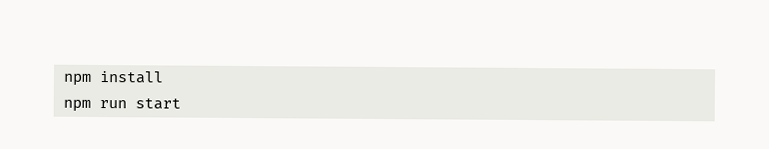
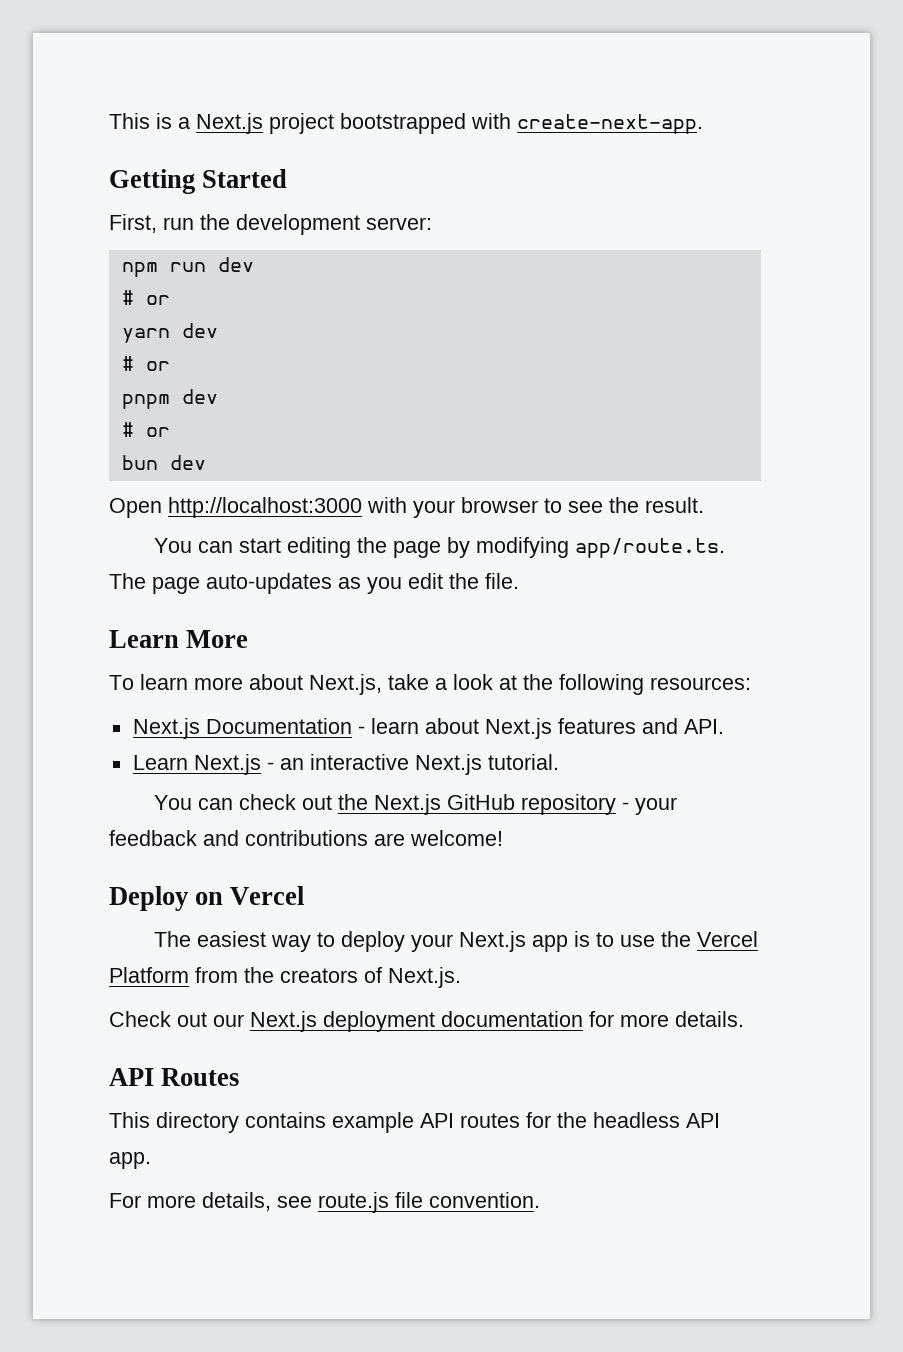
- npm install
- npm run start
+ This is a Next.js project bootstrapped with create-next-app.
+ Getting Started
+ First, run the development server:
+ npm run dev
+ # or
+ yarn dev
+ # or
+ pnpm dev
+ # or
+ bun dev
+ Open http://localhost:3000 with your browser to see the result.
+ You can start editing the page by modifying app/route.ts. The page auto-updates as you edit the file.
+ Learn More
+ To learn more about Next.js, take a look at the following resources:
+ Next.js Documentation - learn about Next.js features and API.
+ Learn Next.js - an interactive Next.js tutorial.
+ You can check out the Next.js GitHub repository - your feedback and contributions are welcome!
+ Deploy on Vercel
+ The easiest way to deploy your Next.js app is to use the Vercel Platform from the creators of Next.js.
+ Check out our Next.js deployment documentation for more details.
+ API Routes
+ This directory contains example API routes for the headless API app.
+ For more details, see route.js file convention.

